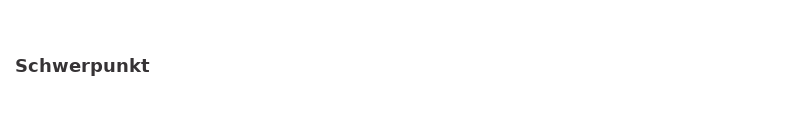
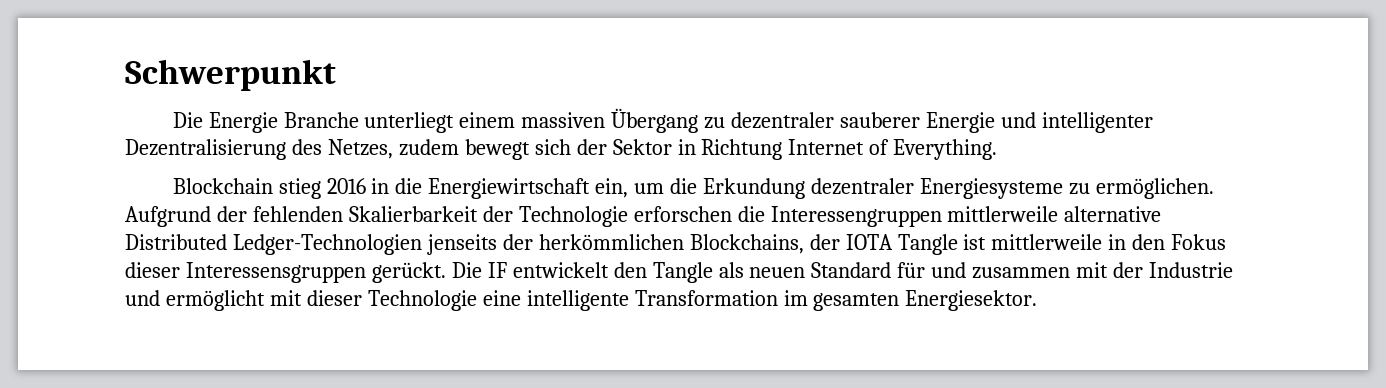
+ Die Energie Branche unterliegt einem massiven Übergang zu dezentraler sauberer Energie und intelligenter Dezentralisierung des Netzes, zudem bewegt sich der Sektor in Richtung Internet of Everything.
+ Blockchain stieg 2016 in die Energiewirtschaft ein, um die Erkundung dezentraler Energiesysteme zu ermöglichen. Aufgrund der fehlenden Skalierbarkeit der Technologie erforschen die Interessengruppen mittlerweile alternative Distributed Ledger-Technologien jenseits der herkömmlichen Blockchains, der IOTA Tangle ist mittlerweile in den Fokus dieser Interessensgruppen gerückt. Die IF entwickelt den Tangle als neuen Standard für und zusammen mit der Industrie und ermöglicht mit dieser Technologie eine intelligente Transformation im gesamten Energiesektor.

